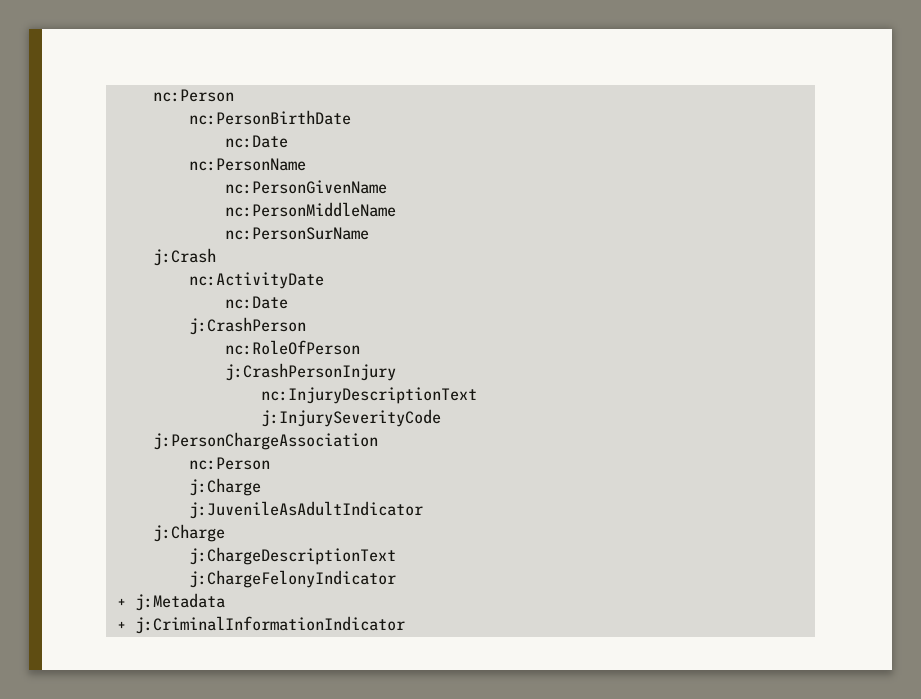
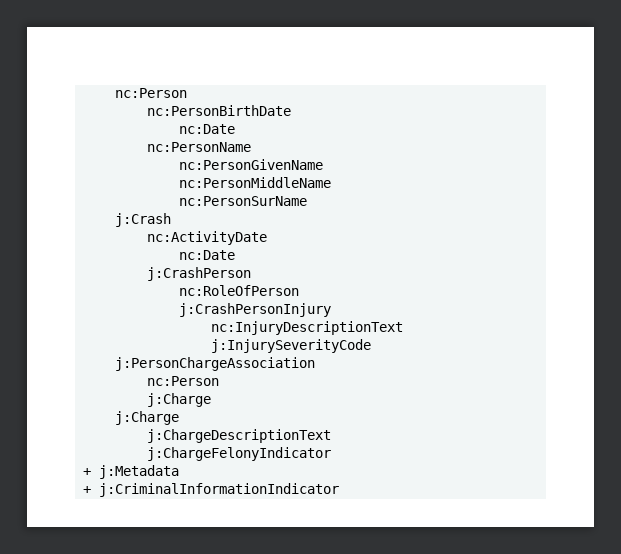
- j:JuvenileAsAdultIndicator

